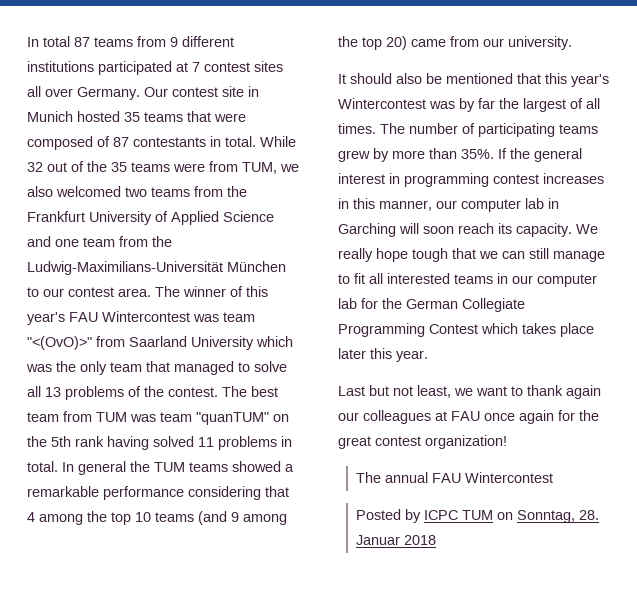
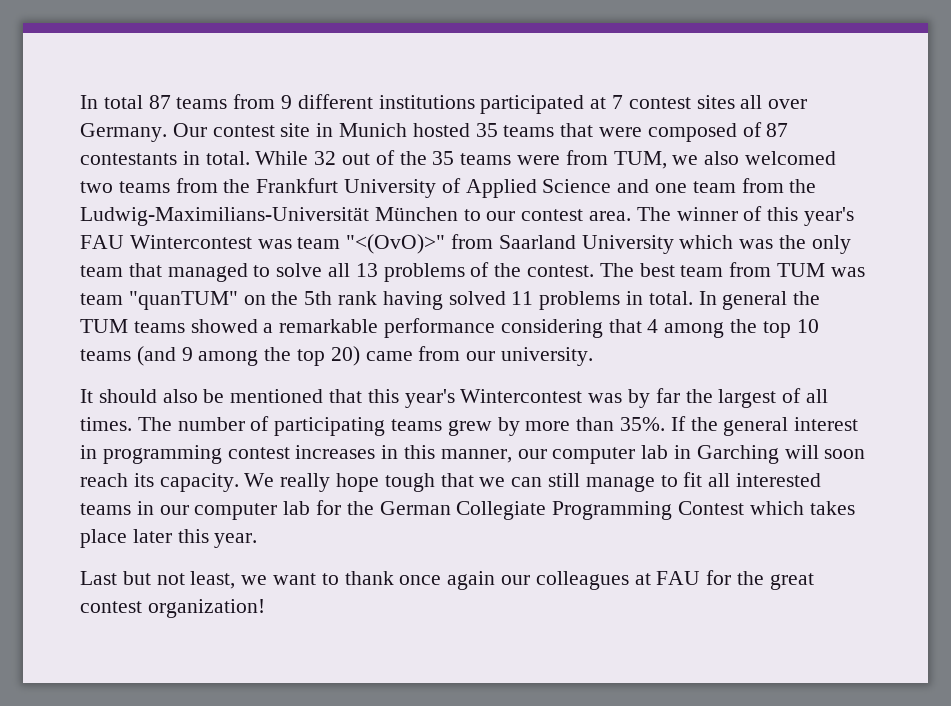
- Last but not least, we want to thank again our colleagues at FAU once again for the great contest organization!
+ Last but not least, we want to thank once again our colleagues at FAU for the great contest organization!
- The annual FAU Wintercontest
- Posted by ICPC TUM on Sonntag, 28. Januar 2018

